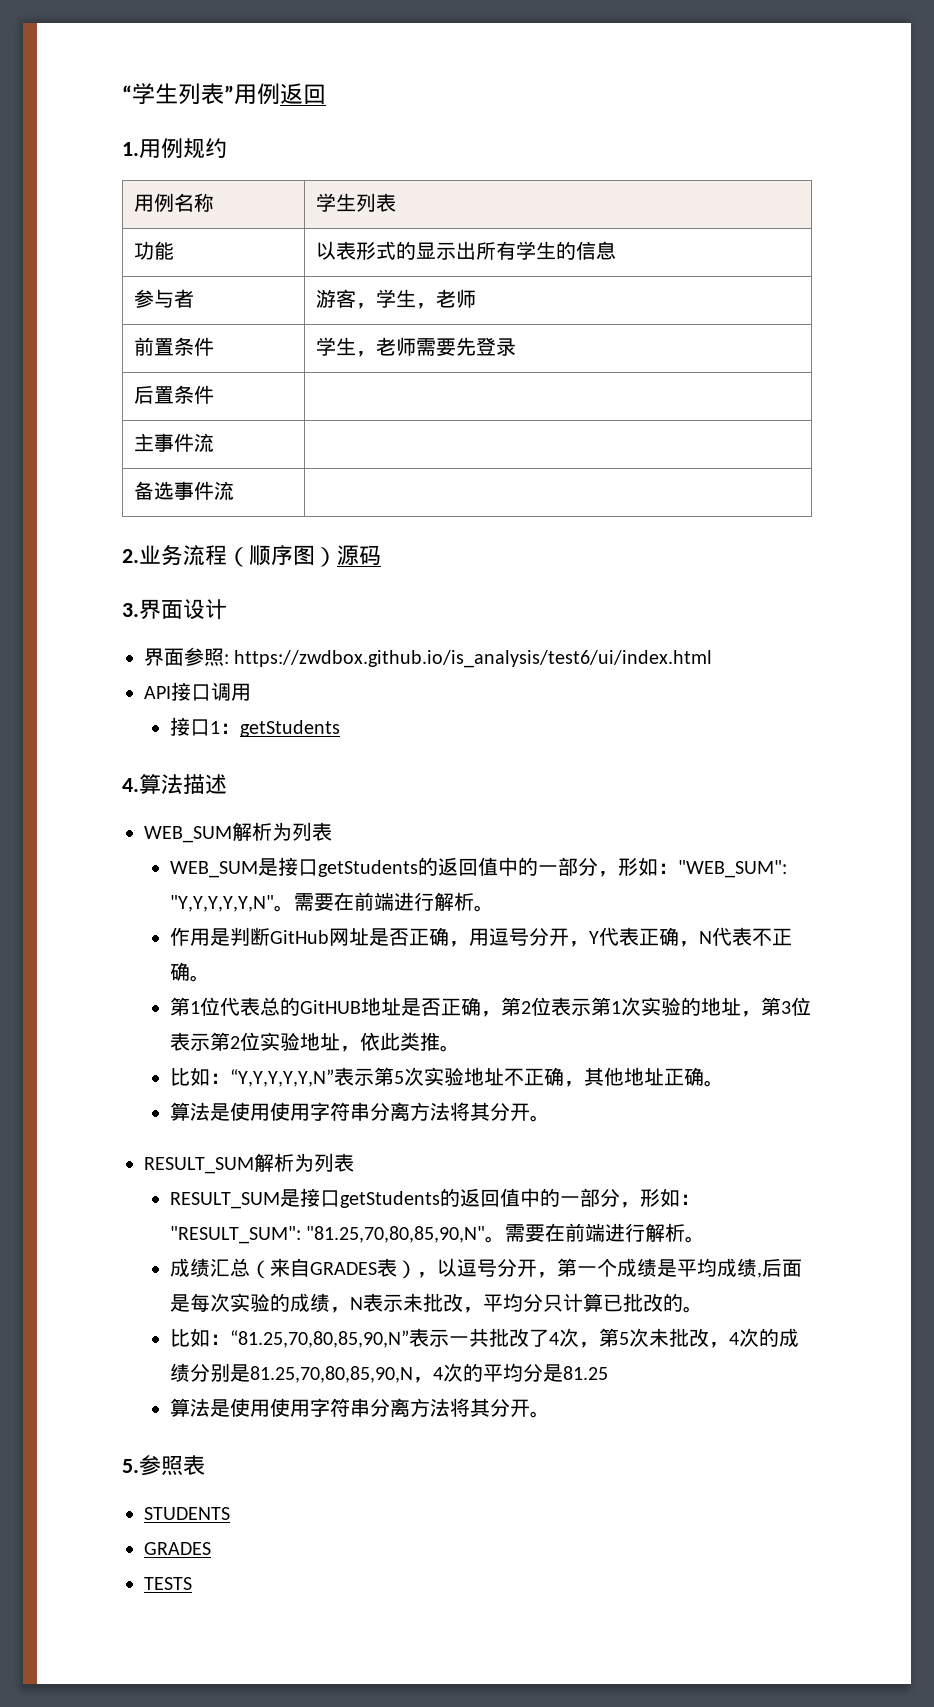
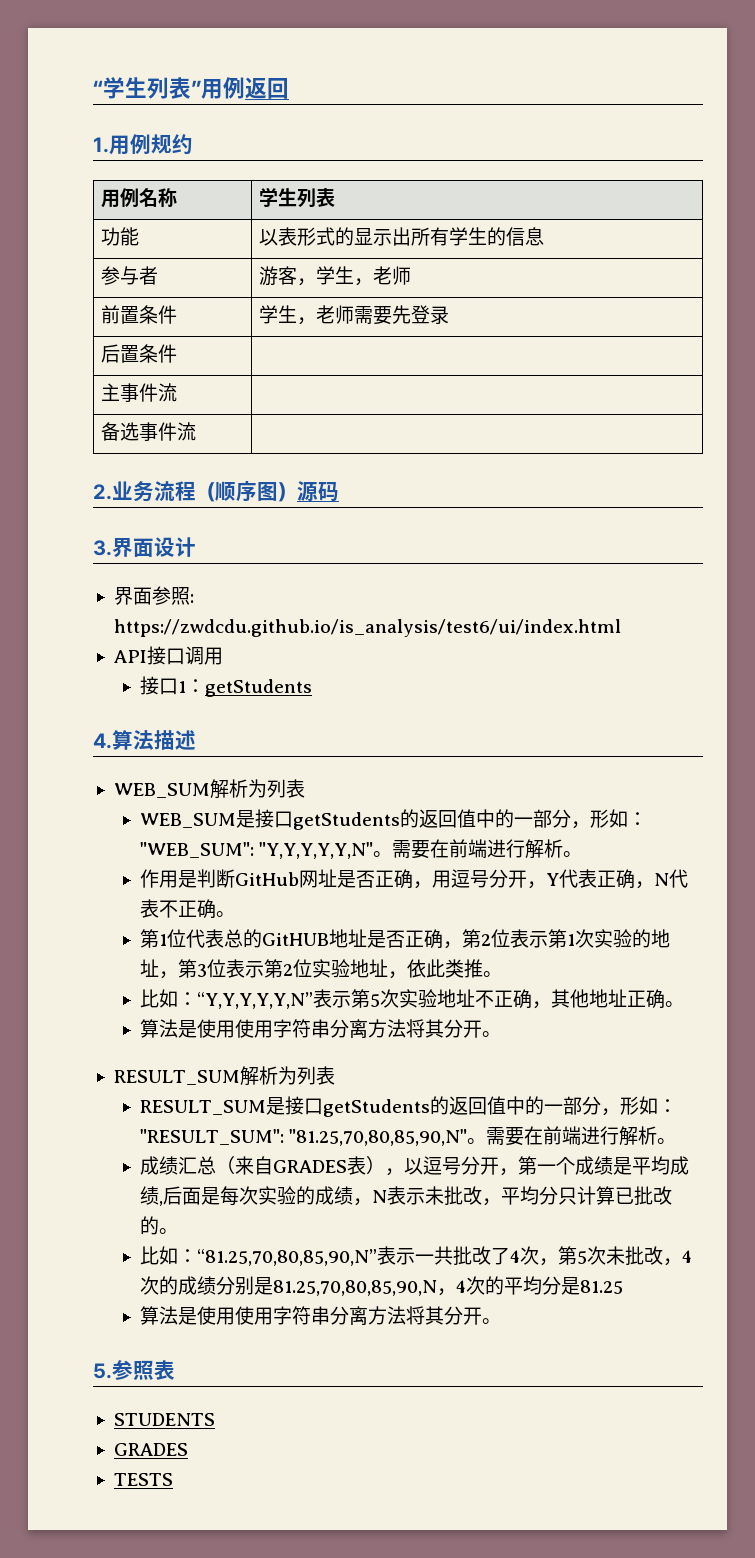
- 界面参照: https://zwdbox.github.io/is_analysis/test6/ui/index.html
+ 界面参照: https://zwdcdu.github.io/is_analysis/test6/ui/index.html

